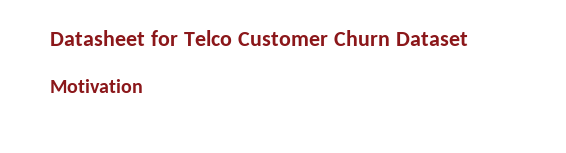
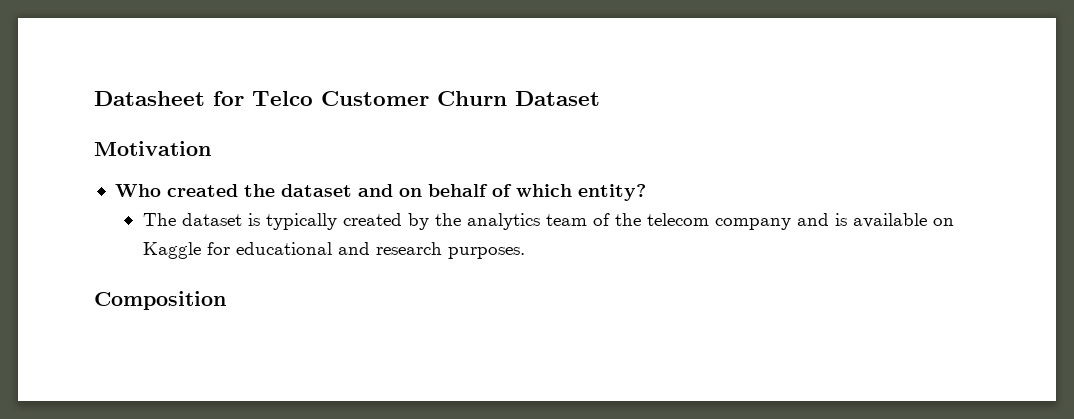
+ Who created the dataset and on behalf of which entity?
+ The dataset is typically created by the analytics team of the telecom company and is available on Kaggle for educational and research purposes.
+ Composition

